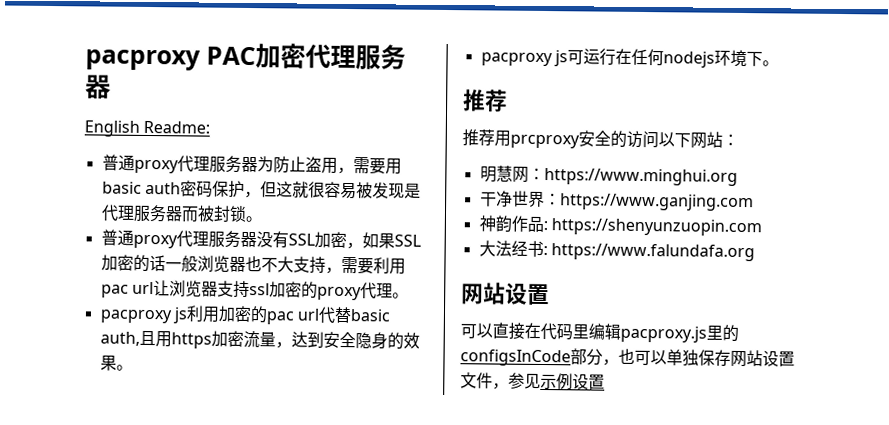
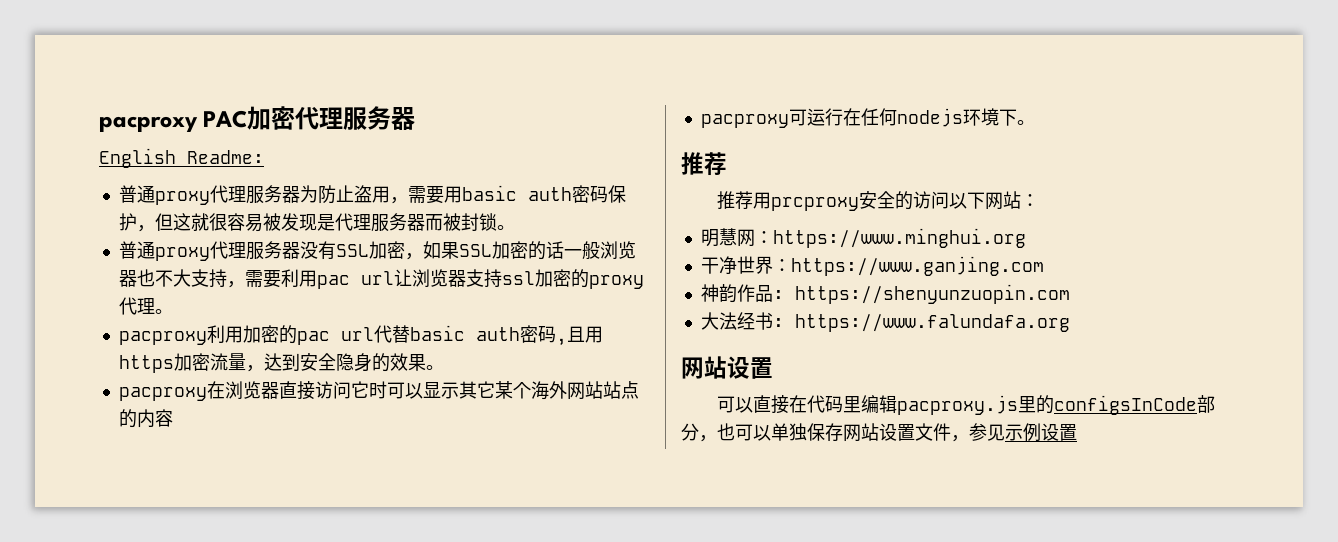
- pacproxy js利用加密的pac url代替basic auth,且用https加密流量，达到安全隐身的效果。
+ pacproxy利用加密的pac url代替basic auth密码,且用https加密流量，达到安全隐身的效果。
- pacproxy js可运行在任何nodejs环境下。
+ pacproxy在浏览器直接访问它时可以显示其它某个海外网站站点的内容
+ pacproxy可运行在任何nodejs环境下。

